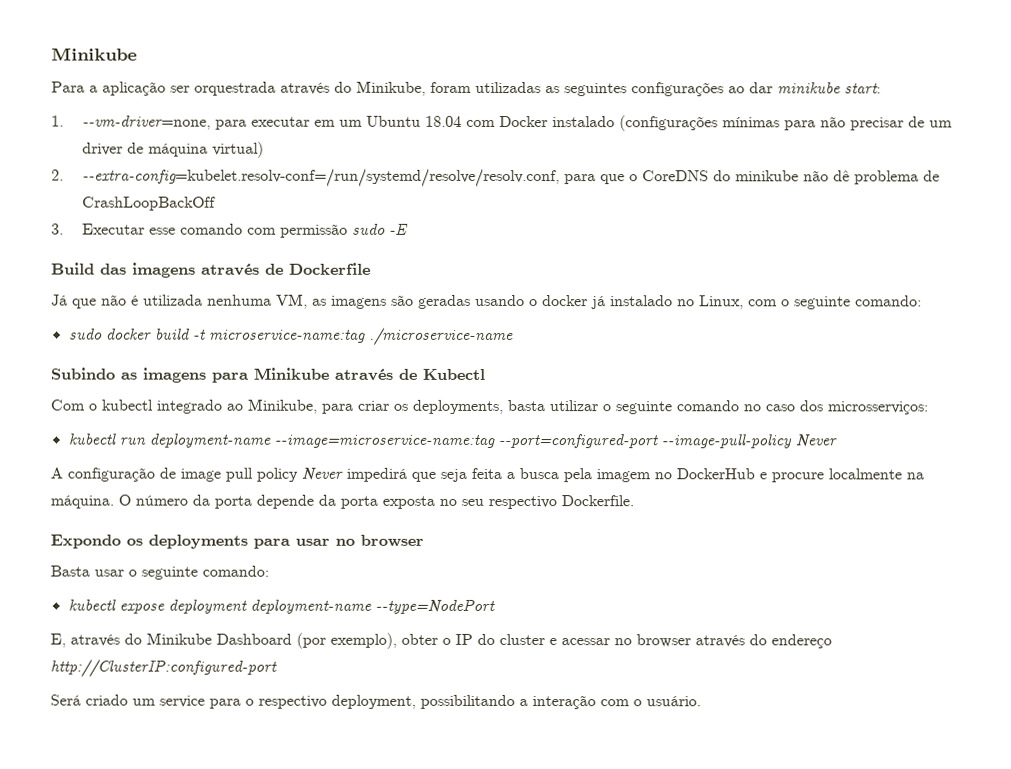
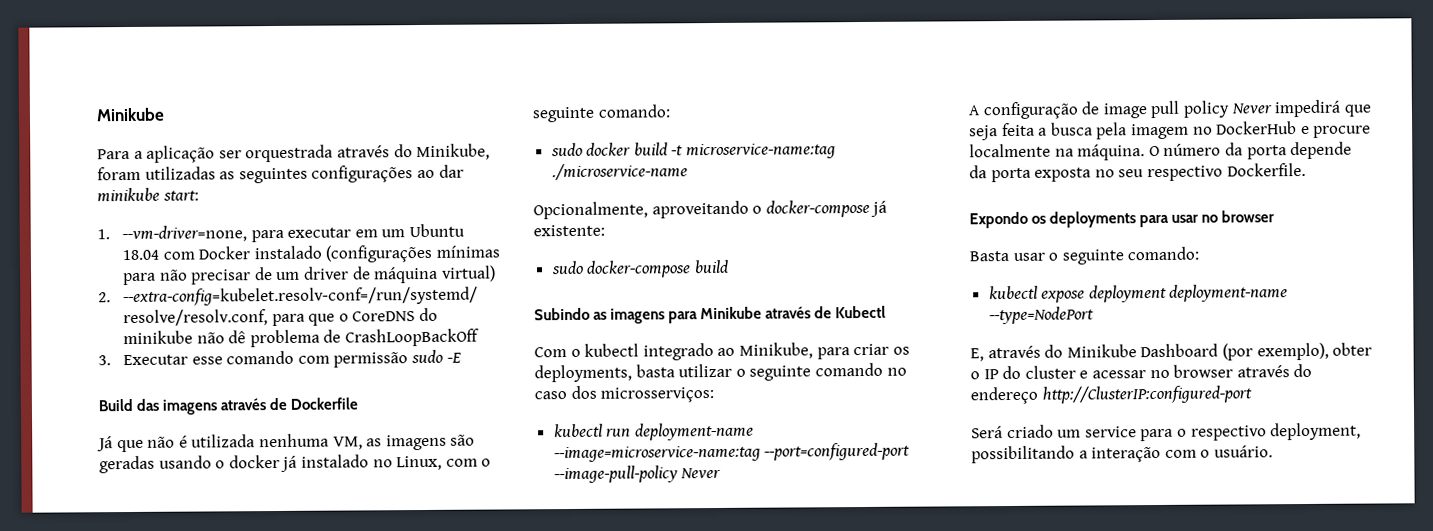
+ Opcionalmente, aproveitando o docker-compose já existente:
+ sudo docker-compose build

